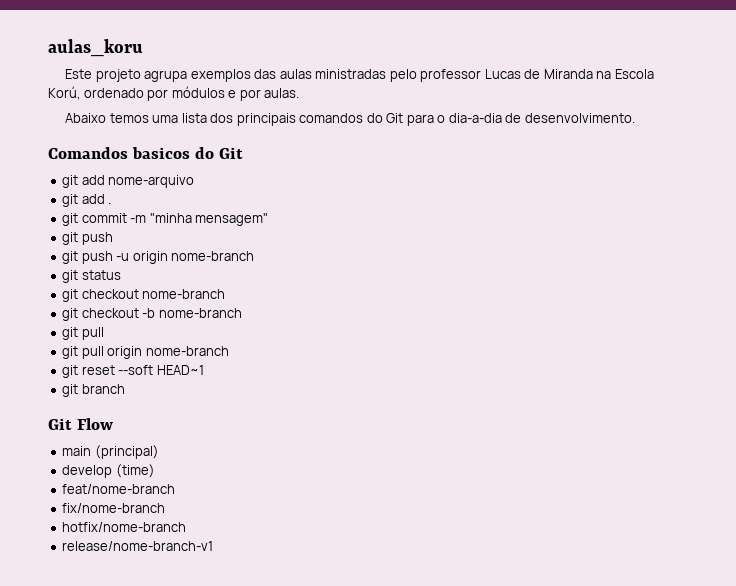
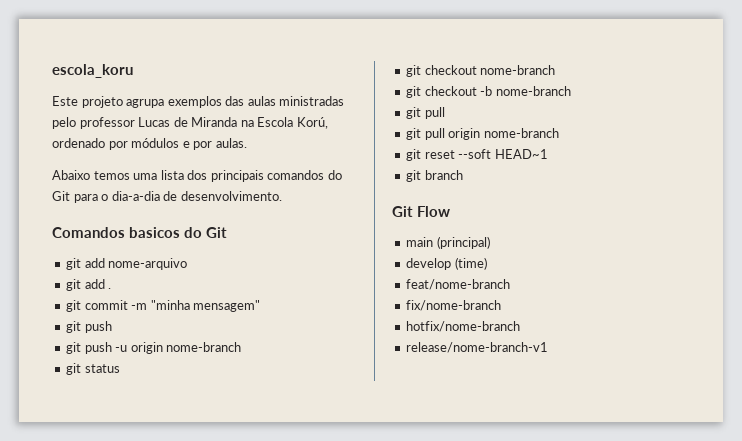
- aulas_koru
+ escola_koru

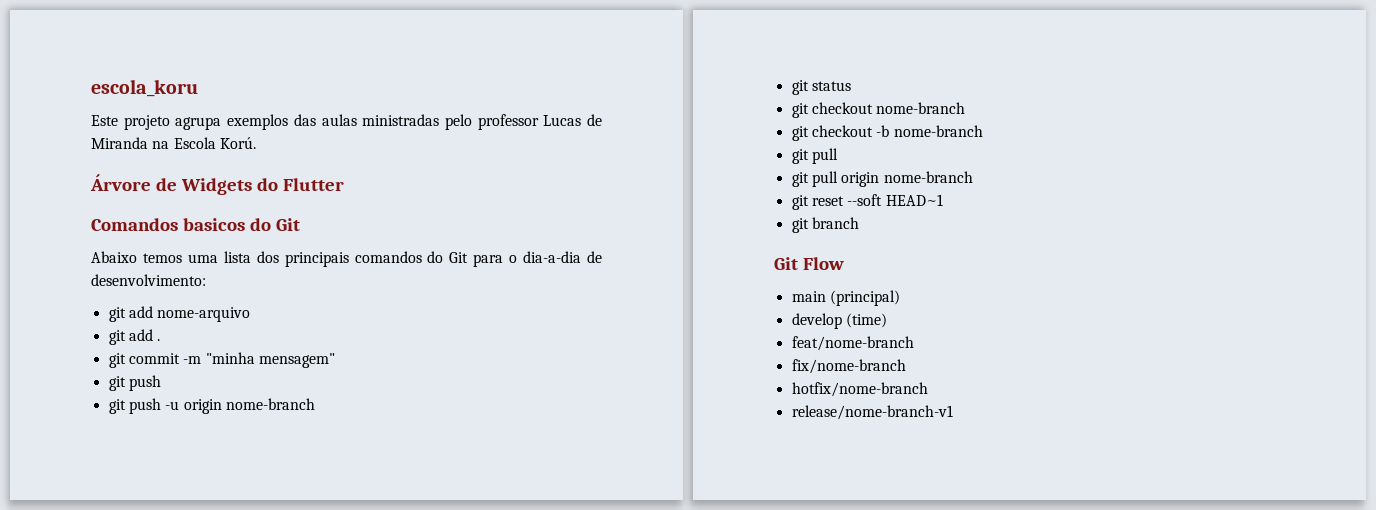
- Este projeto agrupa exemplos das aulas ministradas pelo professor Lucas de Miranda na Escola Korú, ordenado por módulos e por aulas.
+ Este projeto agrupa exemplos das aulas ministradas pelo professor Lucas de Miranda na Escola Korú.
+ Árvore de Widgets do Flutter
+ Comandos basicos do Git
- Abaixo temos uma lista dos principais comandos do Git para o dia-a-dia de desenvolvimento.
- Comandos basicos do Git
+ Abaixo temos uma lista dos principais comandos do Git para o dia-a-dia de desenvolvimento:

